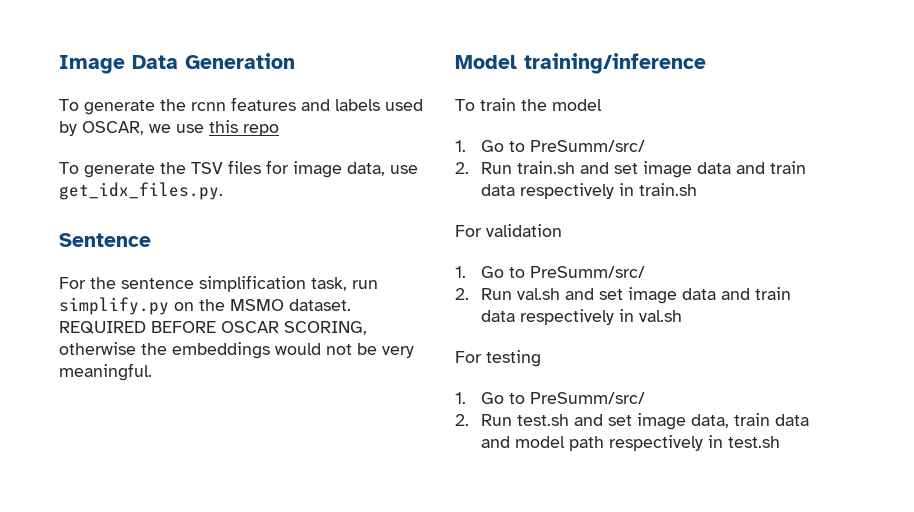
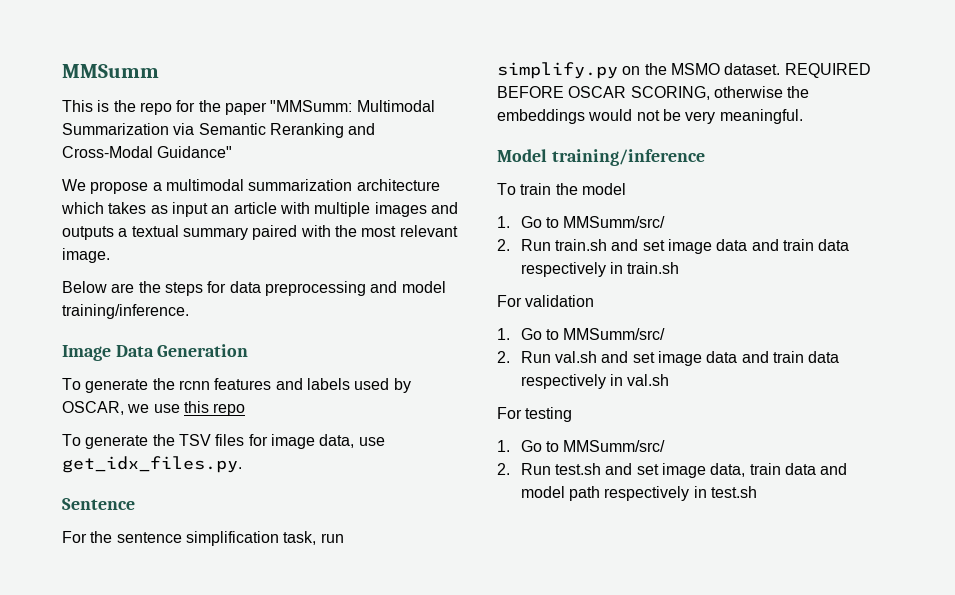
+ MMSumm
+ This is the repo for the paper "MMSumm: Multimodal Summarization via Semantic Reranking and Cross-Modal Guidance"
+ We propose a multimodal summarization architecture which takes as input an article with multiple images and outputs a textual summary paired with the most relevant image.
+ Below are the steps for data preprocessing and model training/inference.
  To train the model
- 1. Go to PreSumm/src/
+ 1. Go to MMSumm/src/
  For validation
- 1. Go to PreSumm/src/
+ 1. Go to MMSumm/src/
  For testing
- 1. Go to PreSumm/src/
+ 1. Go to MMSumm/src/

